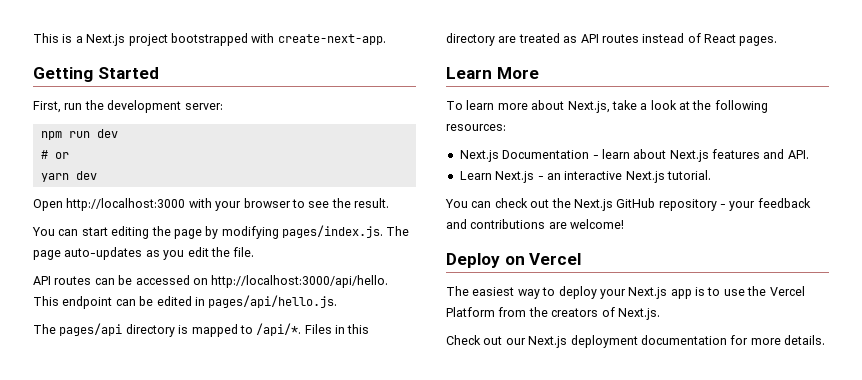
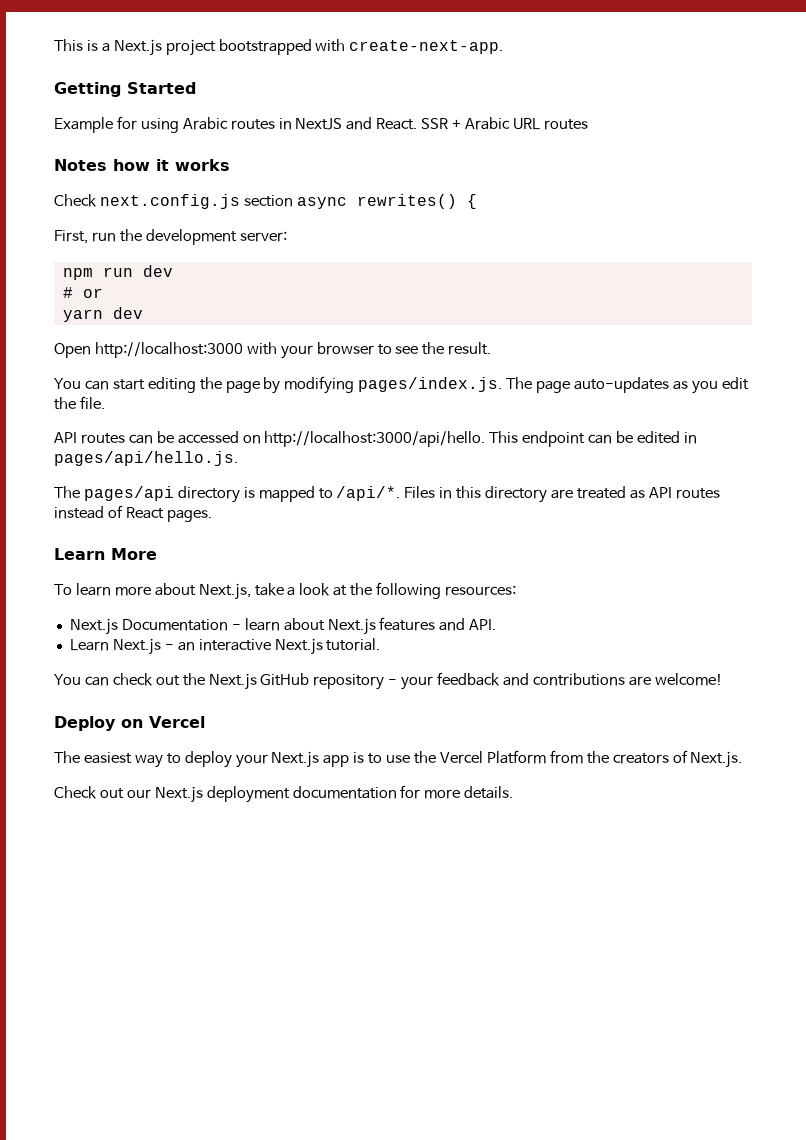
+ Example for using Arabic routes in NextJS and React. SSR + Arabic URL routes
+ Notes how it works
+ Check next.config.js section async rewrites() {

